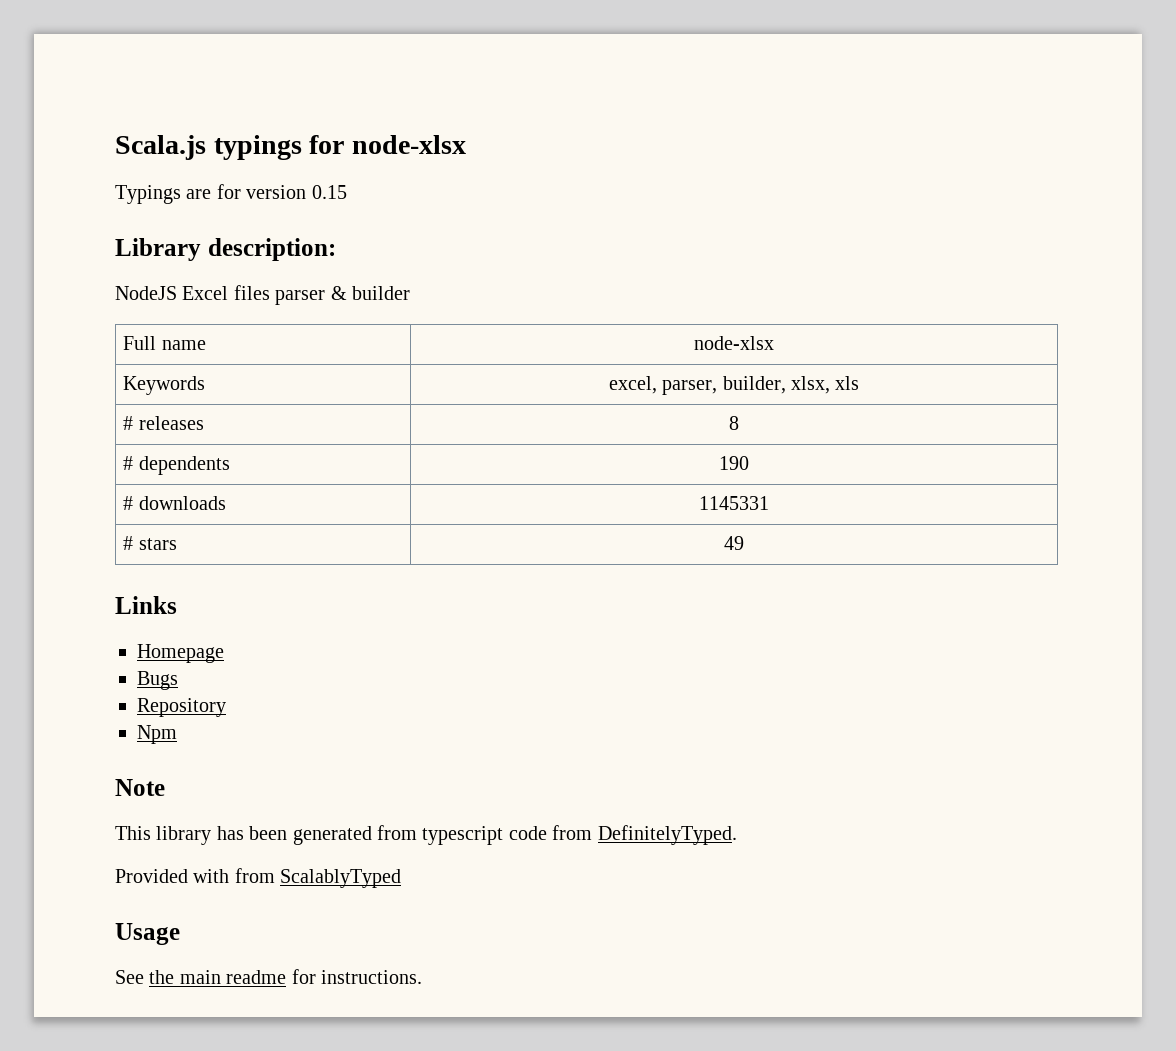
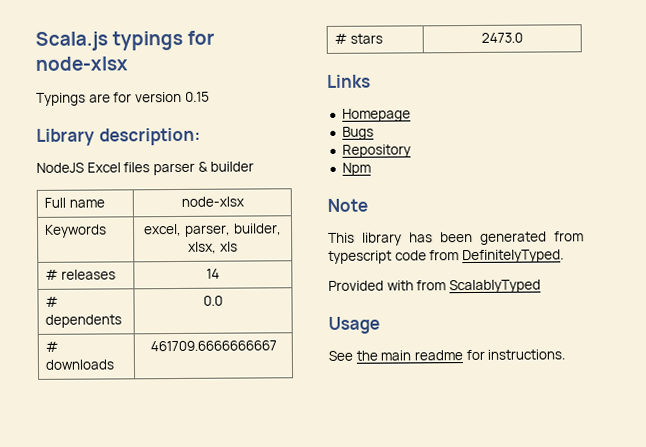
- # releases | 8
+ # releases | 14
- # dependents | 190
+ # dependents | 0.0
- # downloads | 1145331
+ # downloads | 461709.6666666667
- # stars | 49
+ # stars | 2473.0

